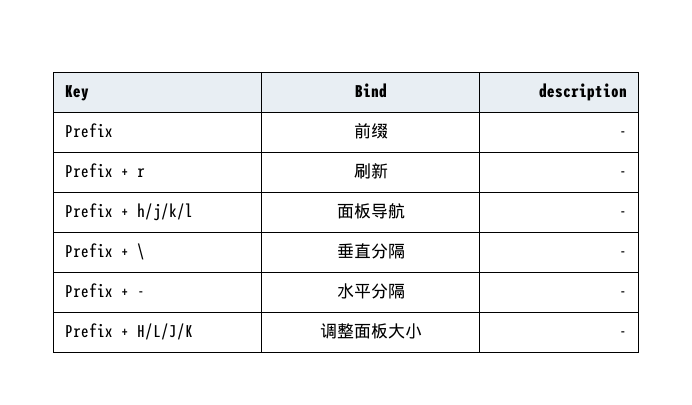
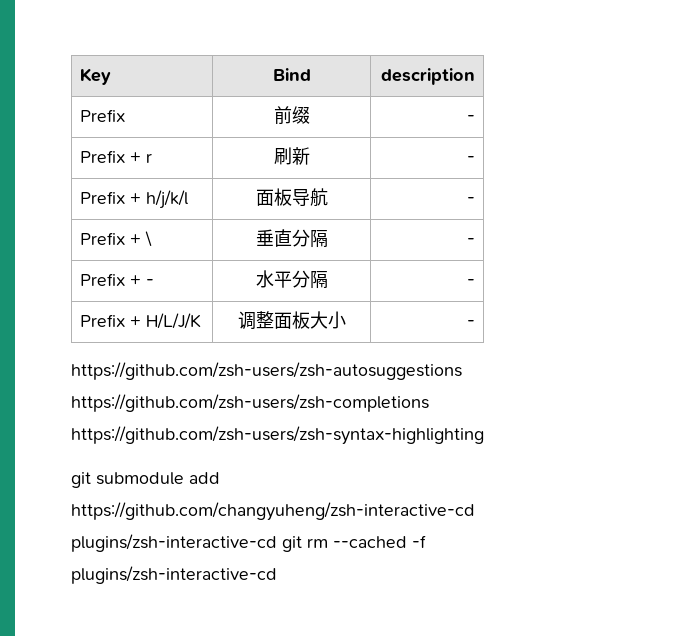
+ https://github.com/zsh-users/zsh-autosuggestions https://github.com/zsh-users/zsh-completions https://github.com/zsh-users/zsh-syntax-highlighting
+ git submodule add https://github.com/changyuheng/zsh-interactive-cd plugins/zsh-interactive-cd git rm --cached -f plugins/zsh-interactive-cd

